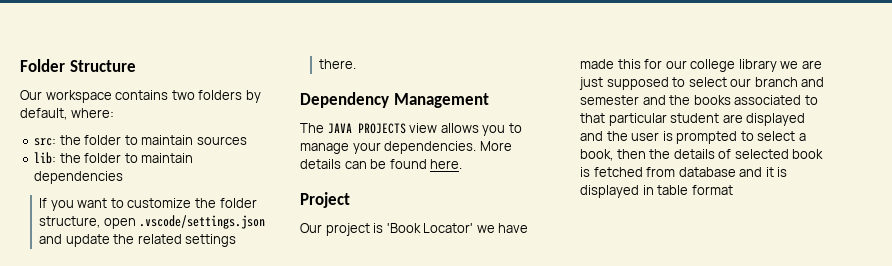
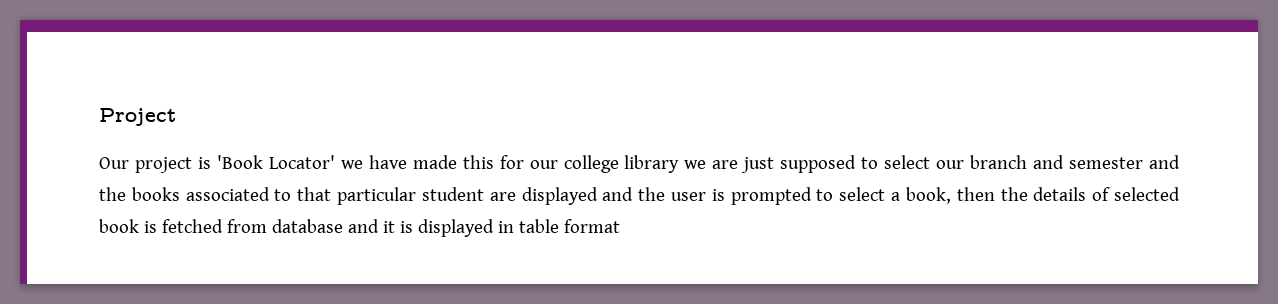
- Folder Structure
- Our workspace contains two folders by default, where:
- src: the folder to maintain sources
- lib: the folder to maintain dependencies
- If you want to customize the folder structure, open .vscode/settings.json and update the related settings there.
- Dependency Management
- The JAVA PROJECTS view allows you to manage your dependencies. More details can be found here.

